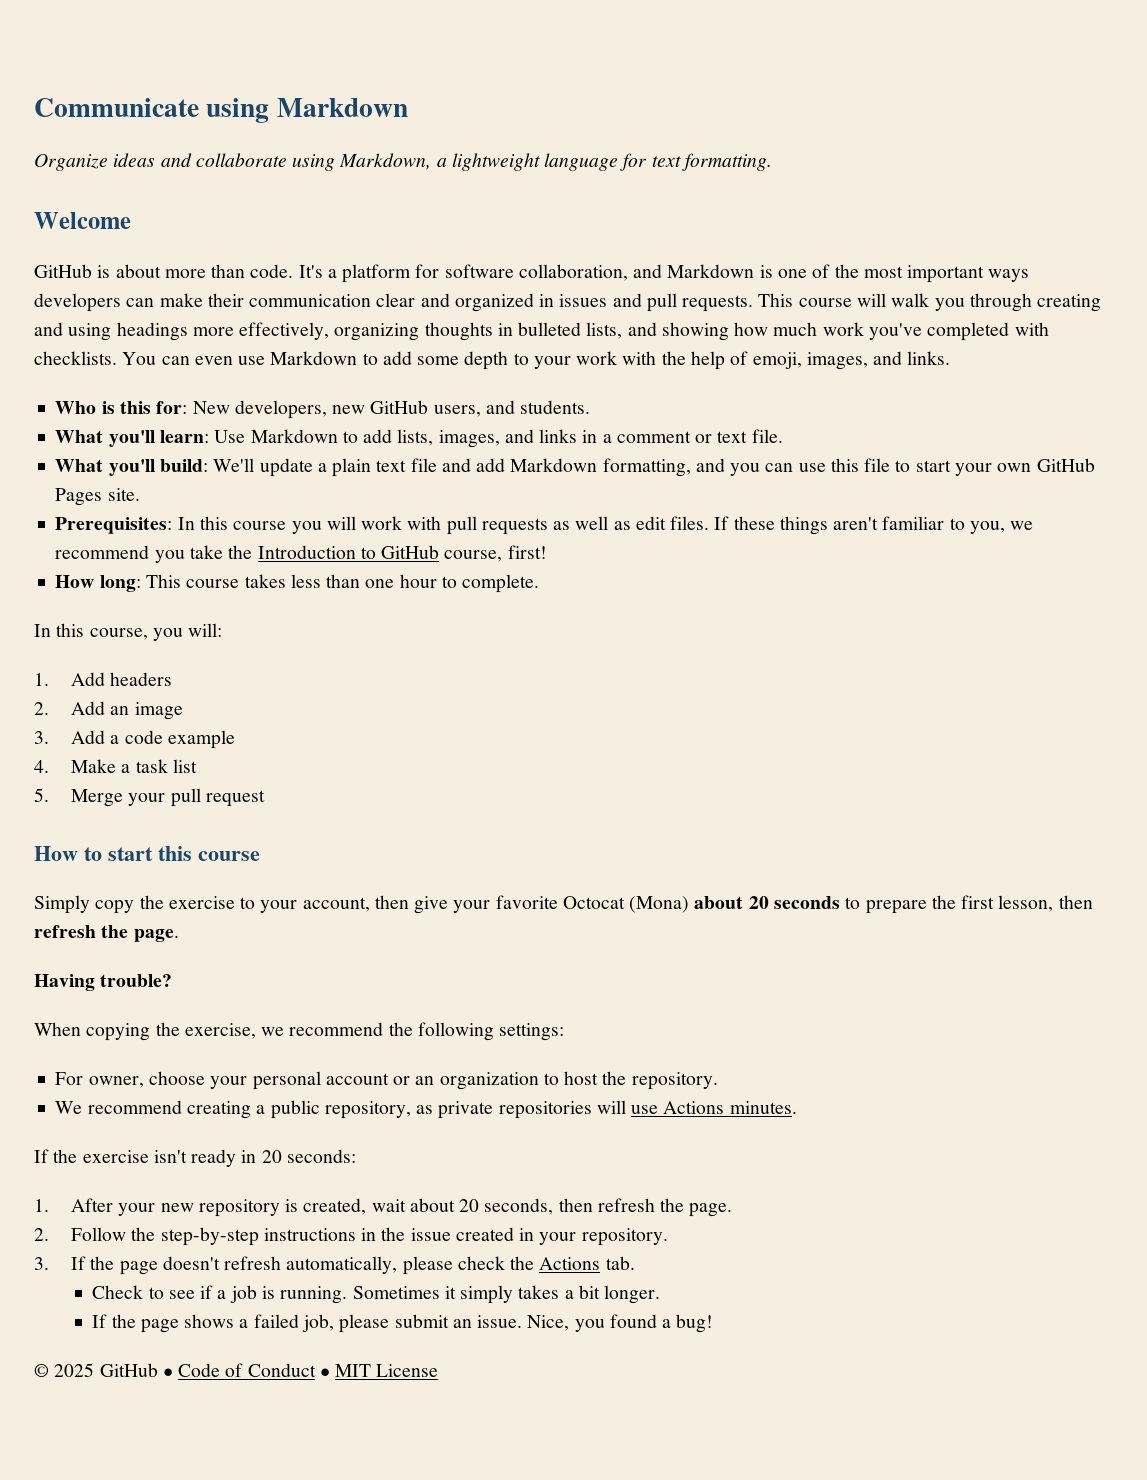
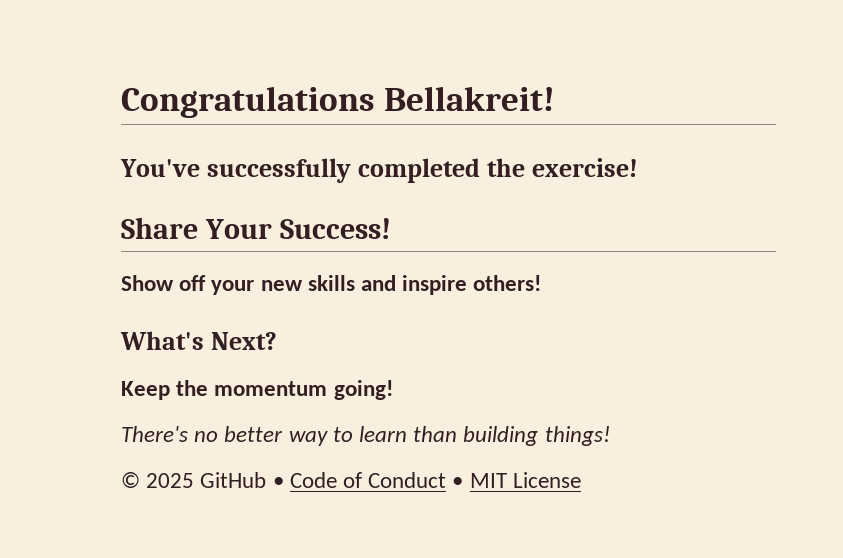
- Communicate using Markdown
- Organize ideas and collaborate using Markdown, a lightweight language for text formatting.
- Welcome
- GitHub is about more than code. It's a platform for software collaboration, and Markdown is one of the most important ways developers can make their communication clear and organized in issues and pull requests. This course will walk you through creating and using headings more effectively, organizing thoughts in bulleted lists, and showing how much work you've completed with checklists. You can even use Markdown to add some depth to your work with the help of emoji, images, and links.
- Who is this for: New developers, new GitHub users, and students.
- What you'll learn: Use Markdown to add lists, images, and links in a comment or text file.
- What you'll build: We'll update a plain text file and add Markdown formatting, and you can use this file to start your own GitHub Pages site.
- Prerequisites: In this course you will work with pull requests as well as edit files. If these things aren't familiar to you, we recommend you take the Introduction to GitHub course, first!
- How long: This course takes less than one hour to complete.
- In this course, you will:
- 1. Add headers
- 2. Add an image
- 3. Add a code example
- 4. Make a task list
- 5. Merge your pull request
- How to start this course
- Simply copy the exercise to your account, then give your favorite Octocat (Mona) about 20 seconds to prepare the first lesson, then refresh the page.
- Having trouble?
- When copying the exercise, we recommend the following settings:
- For owner, choose your personal account or an organization to host the repository.
- We recommend creating a public repository, as private repositories will use Actions minutes.
- If the exercise isn't ready in 20 seconds:
- 1. After your new repository is created, wait about 20 seconds, then refresh the page.
- 2. Follow the step-by-step instructions in the issue created in your repository.
- 3. If the page doesn't refresh automatically, please check the Actions tab.
- Check to see if a job is running. Sometimes it simply takes a bit longer.
- If the page shows a failed job, please submit an issue. Nice, you found a bug!
+ Congratulations Bellakreit!
+ You've successfully completed the exercise!
+ Share Your Success!
+ Show off your new skills and inspire others!
+ What's Next?
+ Keep the momentum going!
+ There's no better way to learn than building things!

